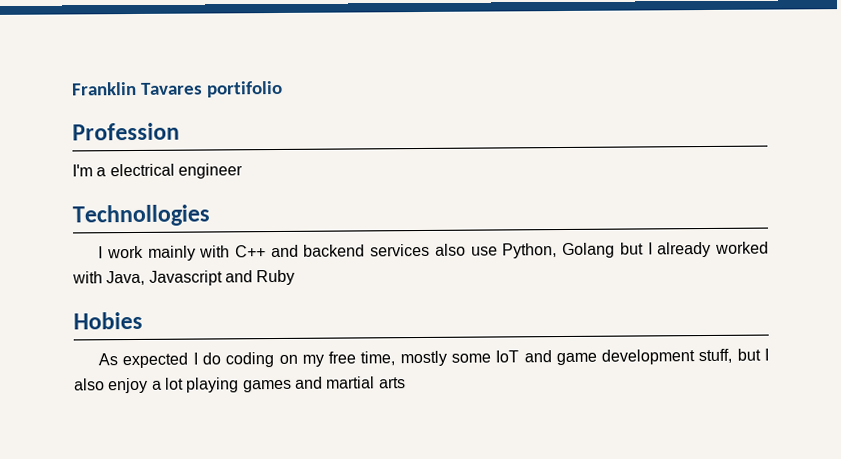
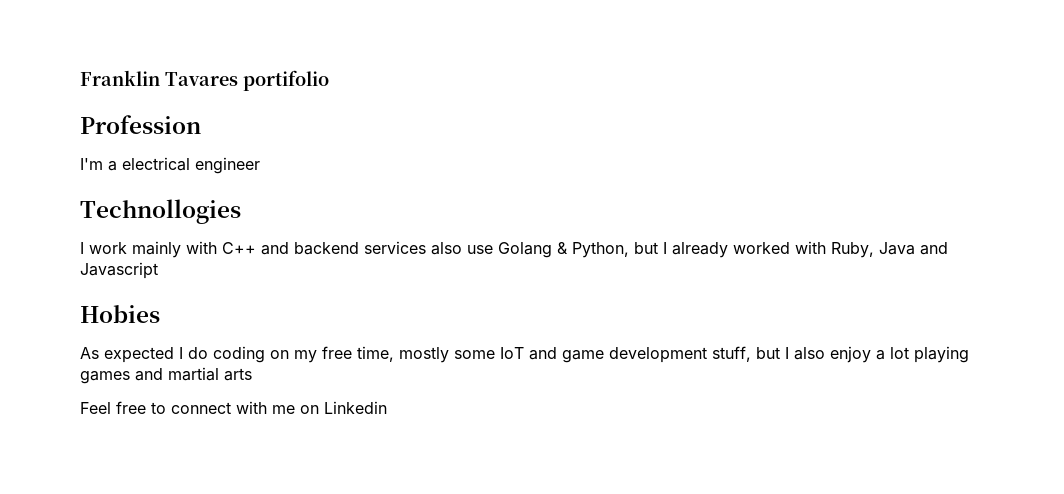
- I work mainly with C++ and backend services also use Python, Golang but I already worked with Java, Javascript and Ruby
+ I work mainly with C++ and backend services also use Golang & Python, but I already worked with Ruby, Java and Javascript
+ Feel free to connect with me on Linkedin

